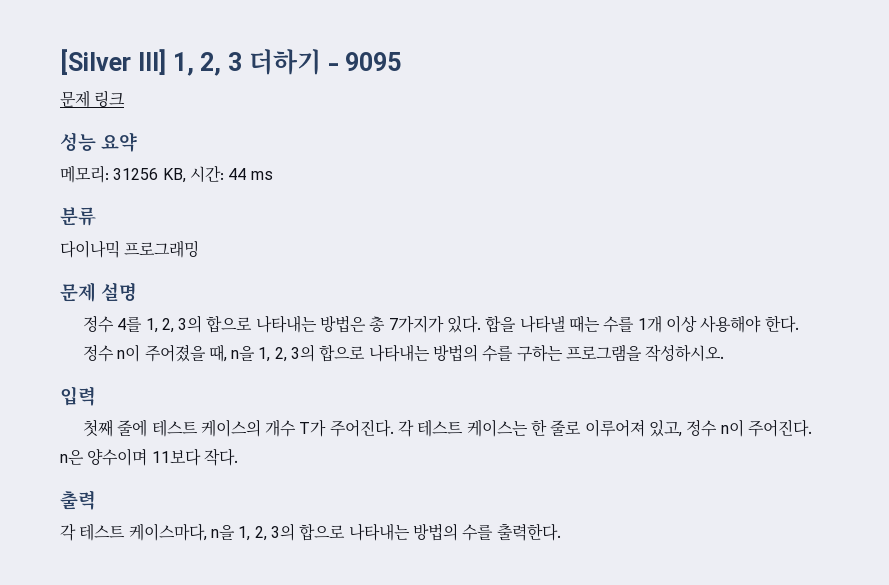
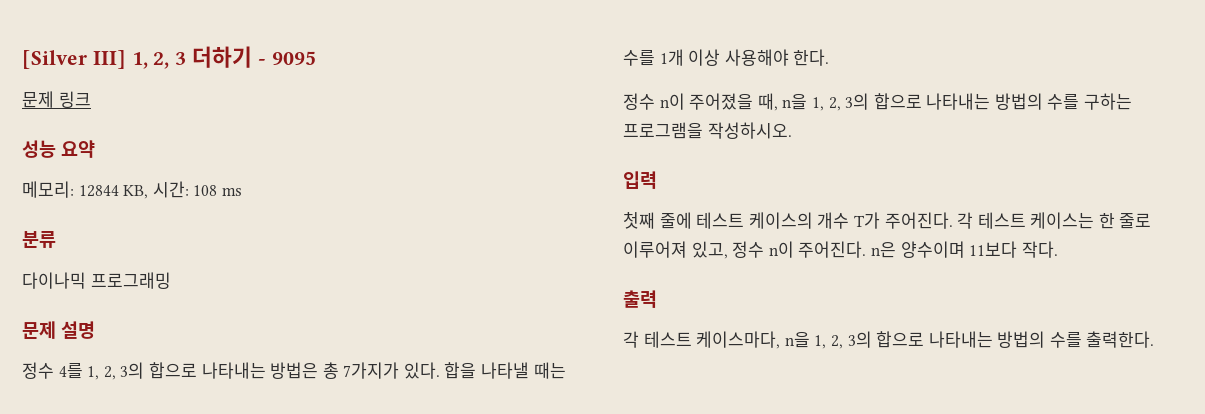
- 메모리: 31256 KB, 시간: 44 ms
+ 메모리: 12844 KB, 시간: 108 ms

